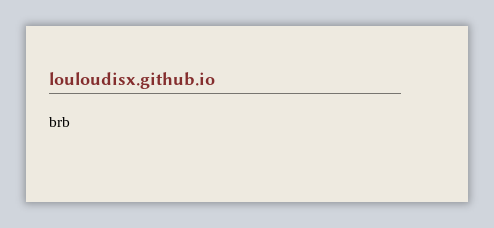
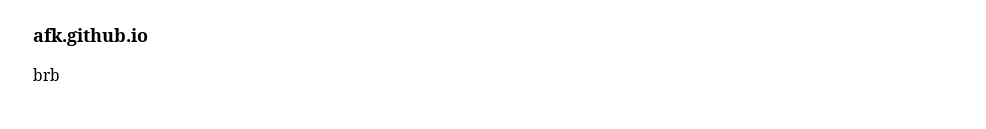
- louloudisx.github.io
+ afk.github.io

